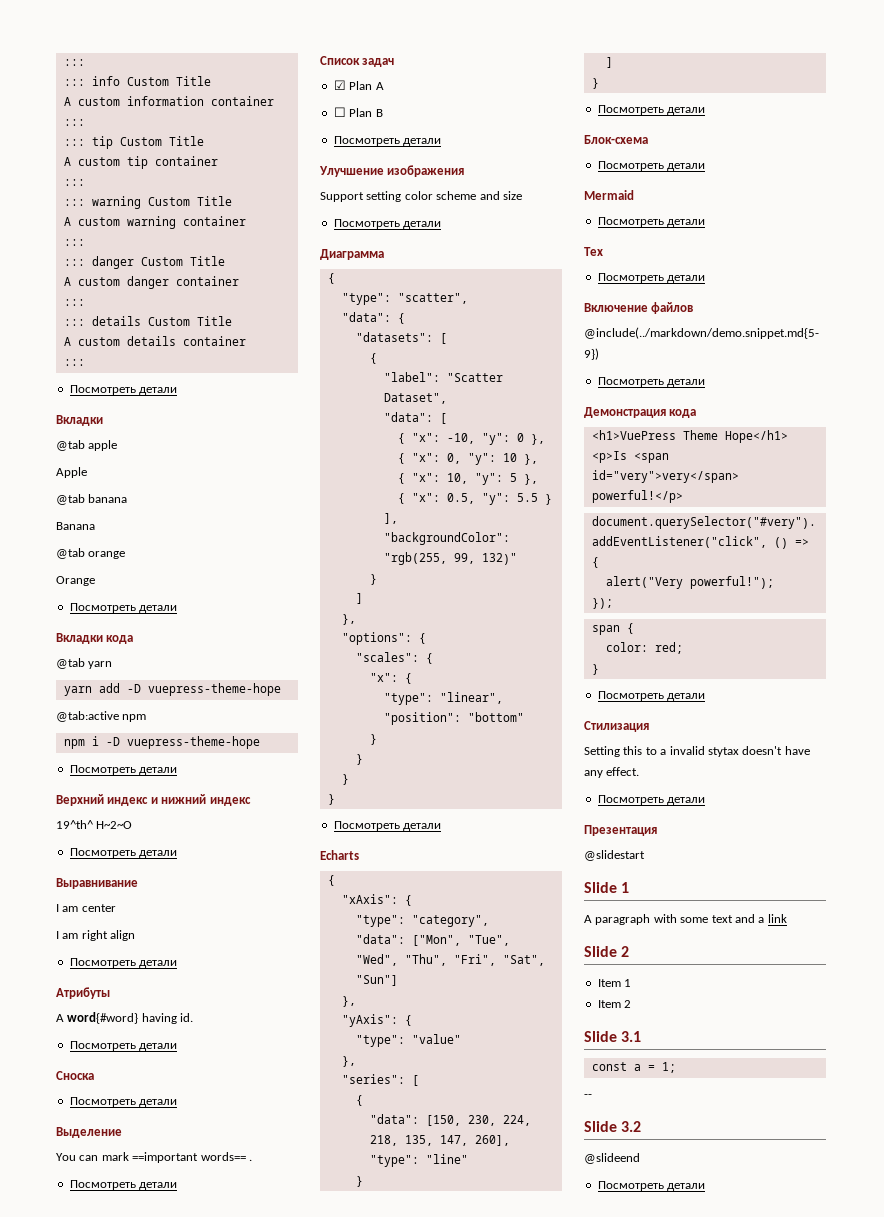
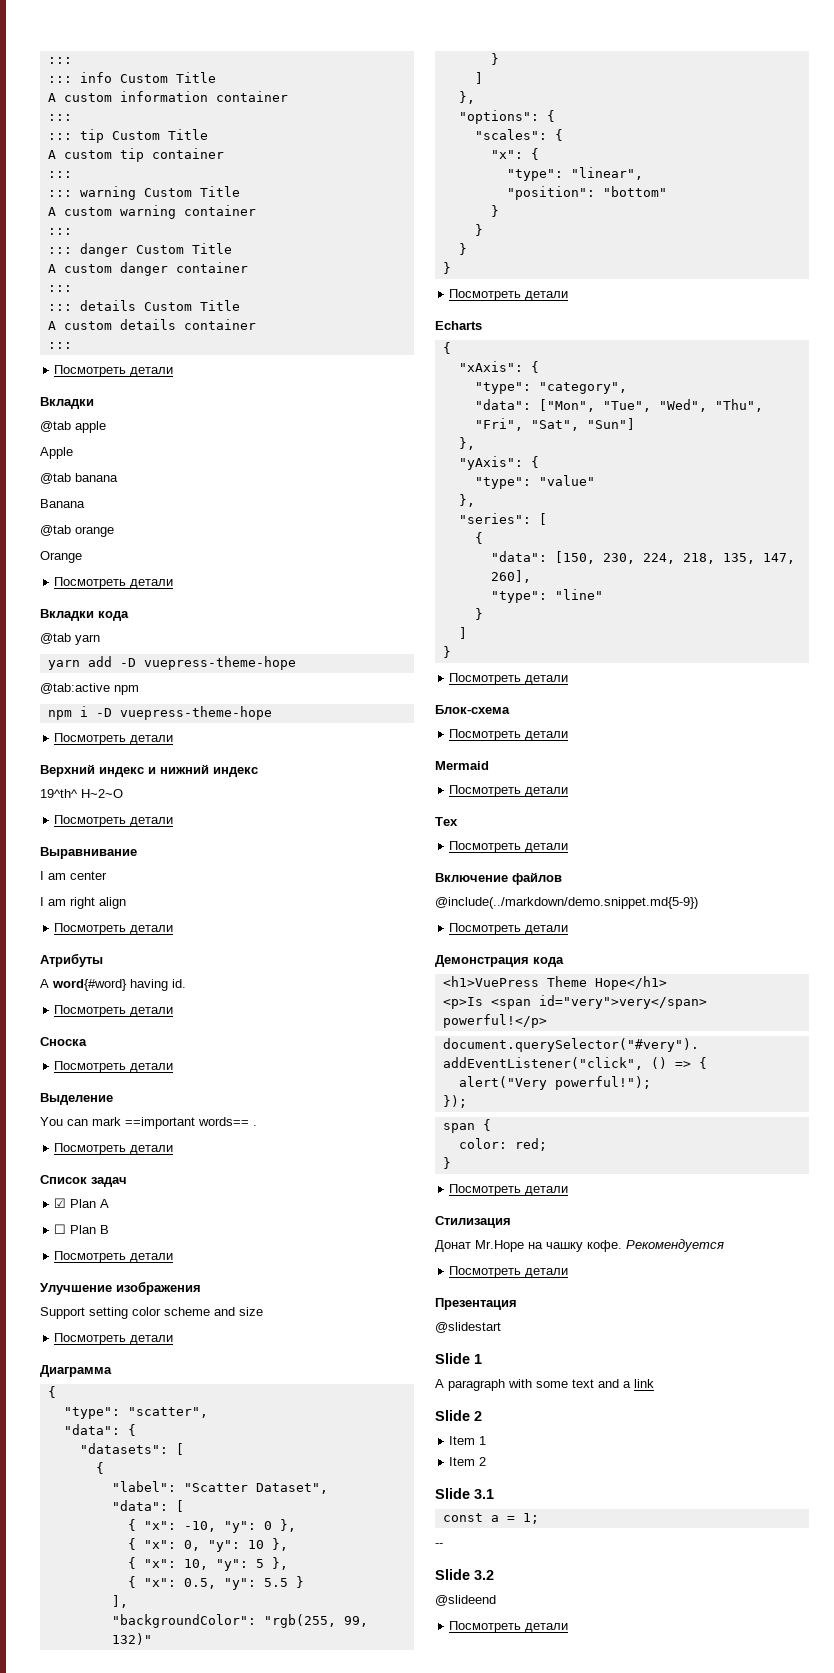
- Setting this to a invalid stytax doesn't have any effect.
+ Донат Mr.Hope на чашку кофе. Рекомендуется

